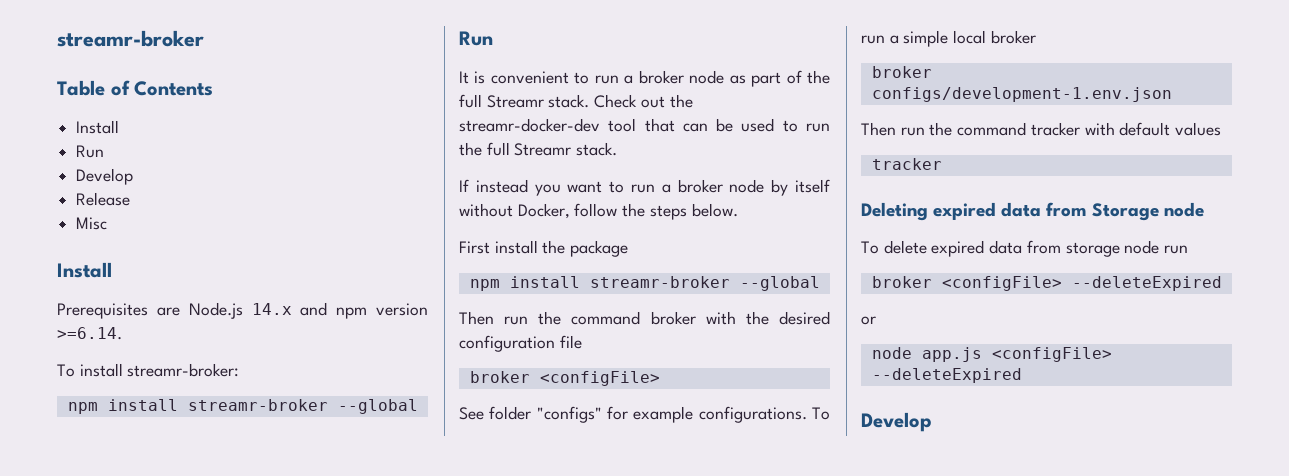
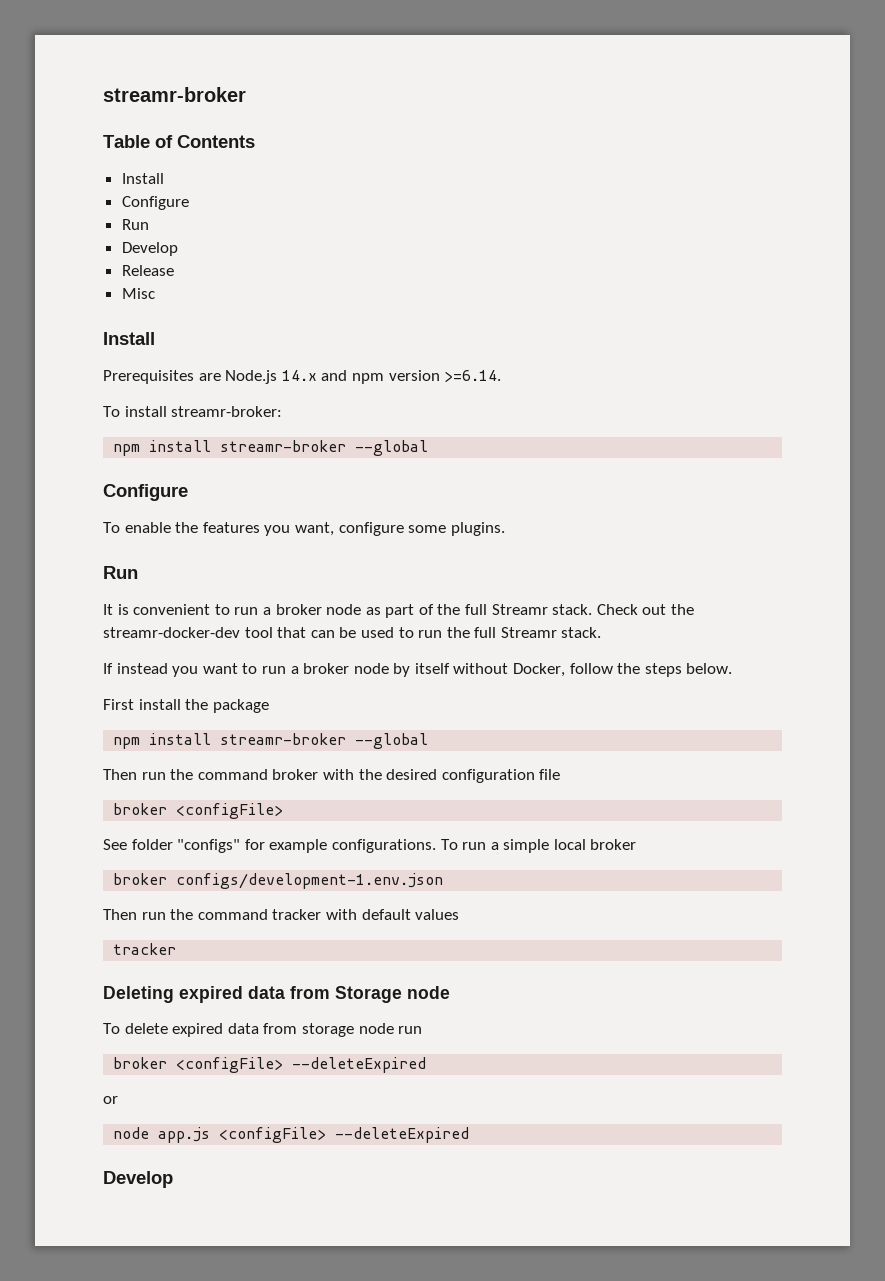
  Table of Contents
  Install
+ Configure
  To install streamr-broker:
  npm install streamr-broker --global
+ Configure
+ To enable the features you want, configure some plugins.

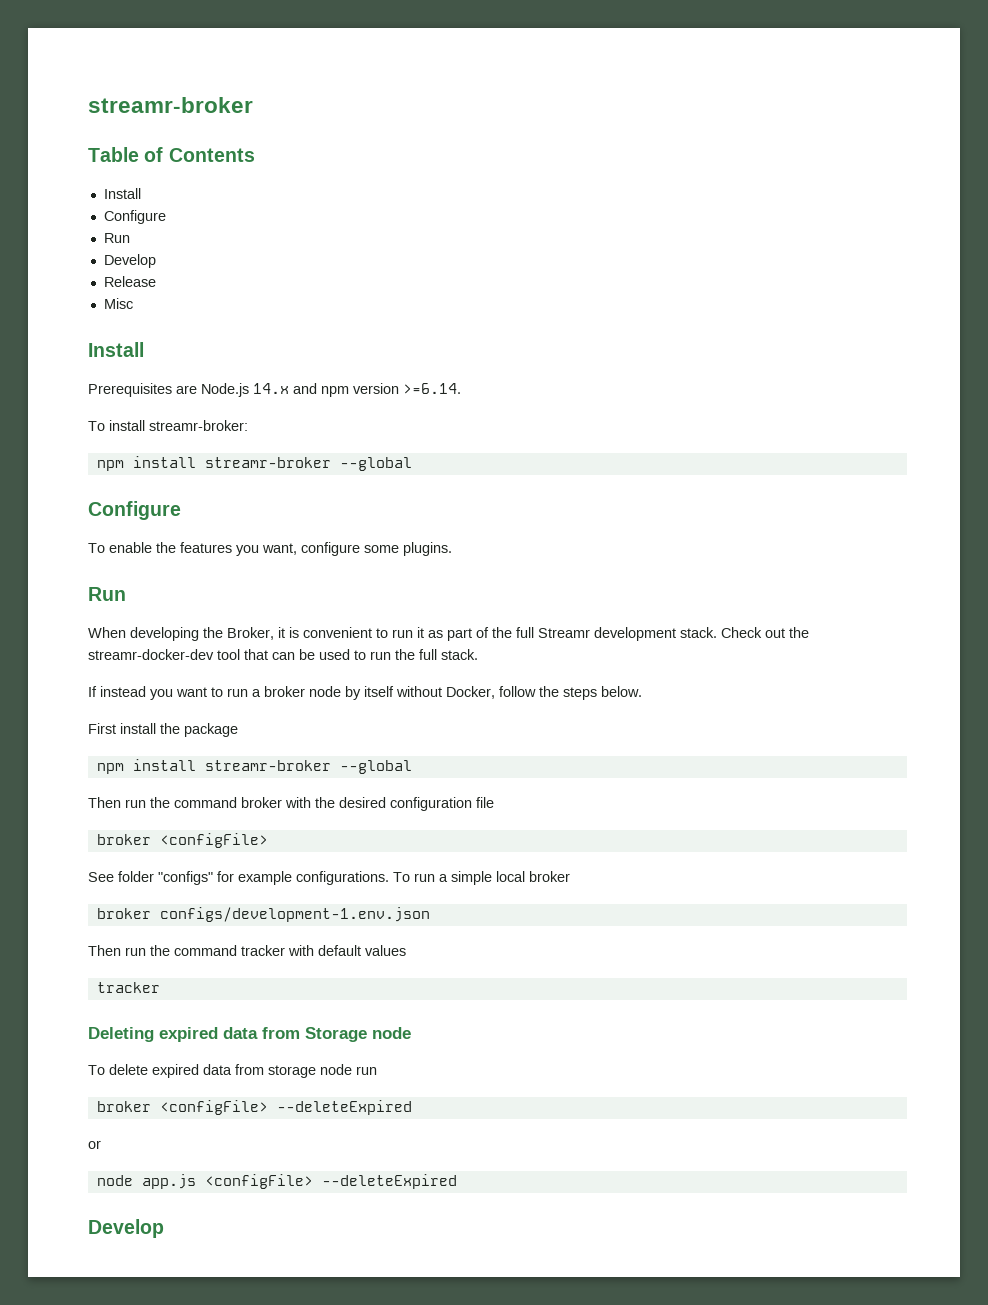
- It is convenient to run a broker node as part of the full Streamr stack.
+ When developing the Broker, it is convenient to run it as part of the full Streamr development stack.
- Check out the streamr-docker-dev tool that can be used to run the full Streamr stack.
+ Check out the streamr-docker-dev tool that can be used to run the full stack.

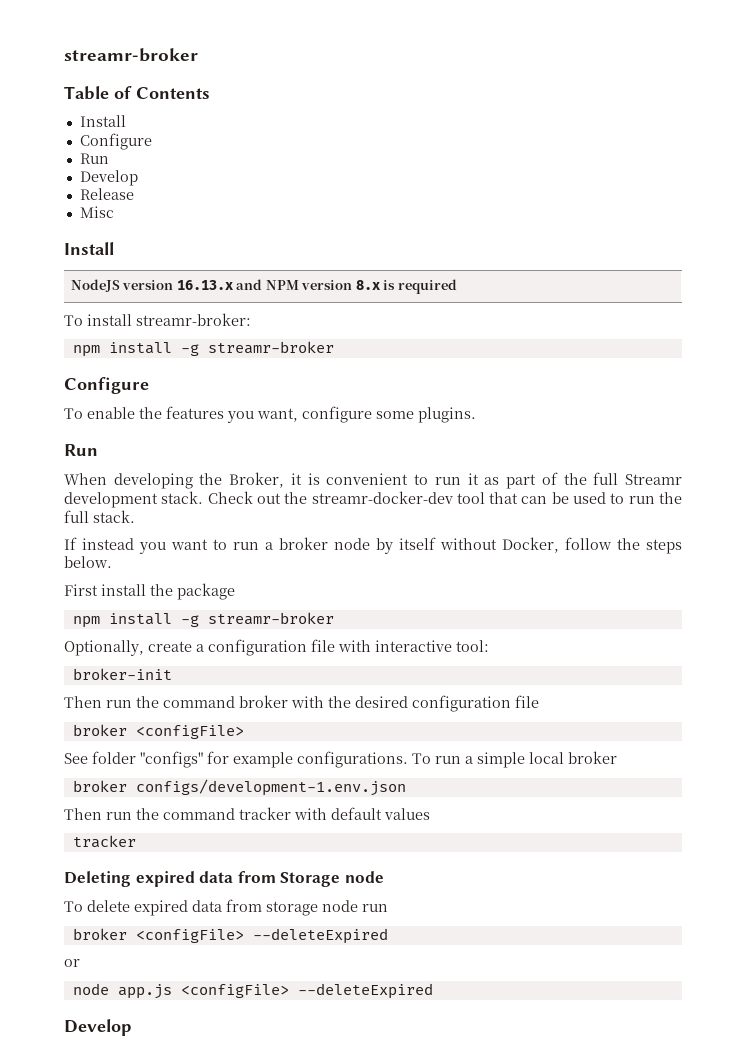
- Prerequisites are Node.js 14.x and npm version >=6.14.
+ NodeJS version 16.13.x and NPM version 8.x is required
  To install streamr-broker:
- npm install streamr-broker --global
+ npm install -g streamr-broker
  First install the package
- npm install streamr-broker --global
+ npm install -g streamr-broker
+ Optionally, create a configuration file with interactive tool:
+ broker-init

